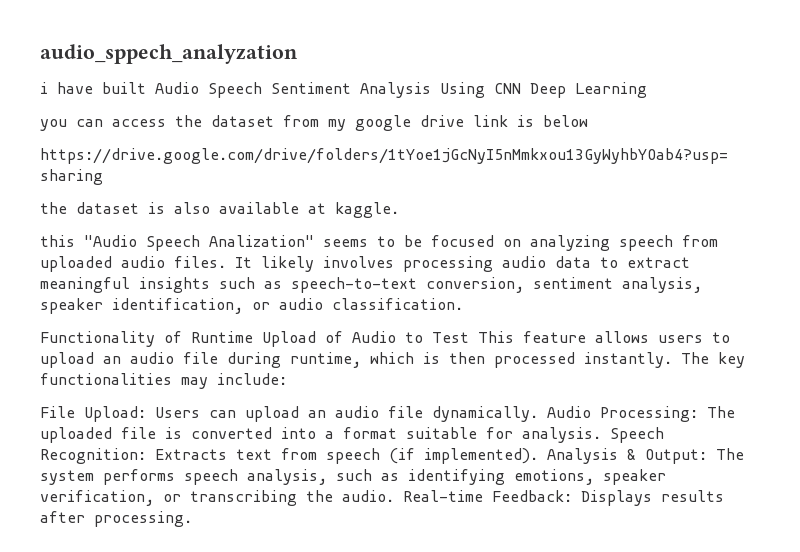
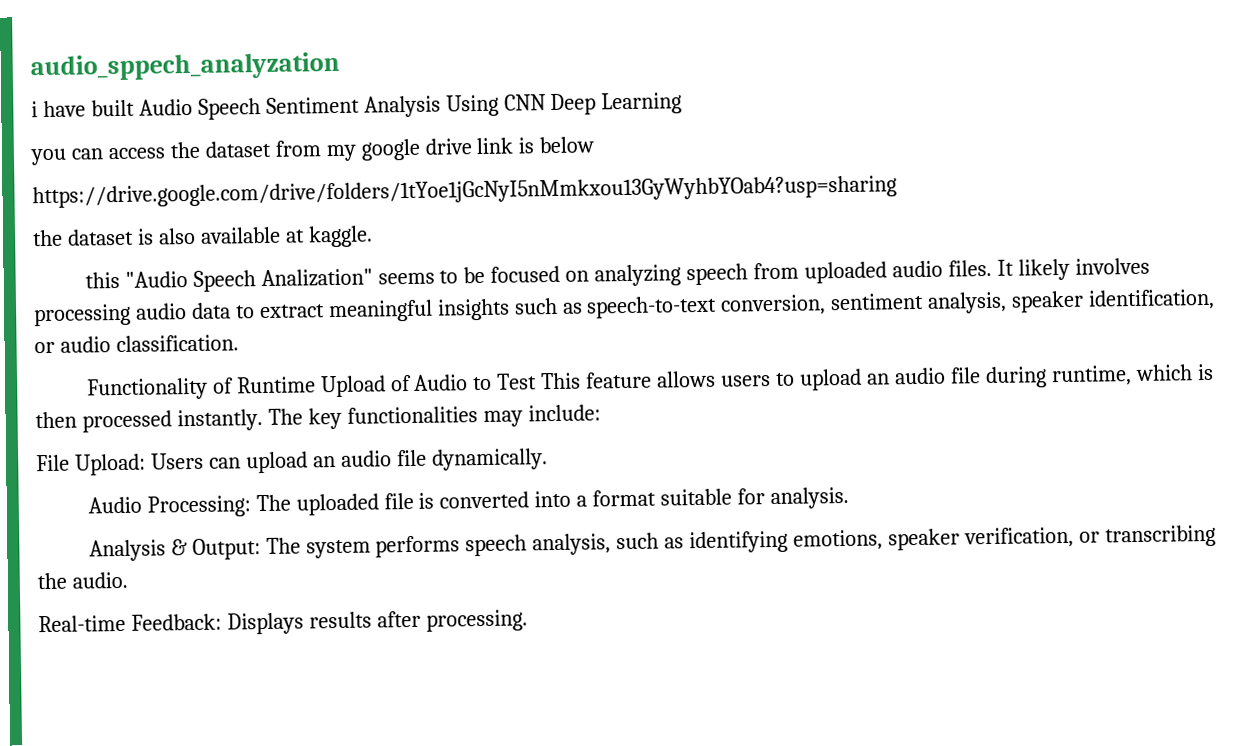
- File Upload: Users can upload an audio file dynamically. Audio Processing: The uploaded file is converted into a format suitable for analysis. Speech Recognition: Extracts text from speech (if implemented). Analysis & Output: The system performs speech analysis, such as identifying emotions, speaker verification, or transcribing the audio. Real-time Feedback: Displays results after processing.
+ File Upload: Users can upload an audio file dynamically.
+ Audio Processing: The uploaded file is converted into a format suitable for analysis.
+ Analysis & Output: The system performs speech analysis, such as identifying emotions, speaker verification, or transcribing the audio.
+ Real-time Feedback: Displays results after processing.

